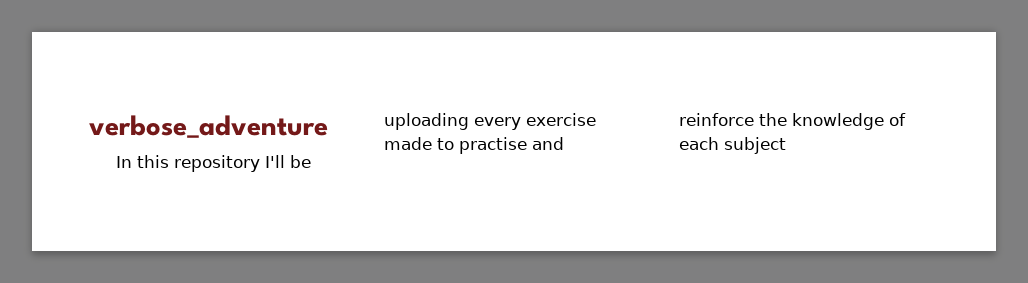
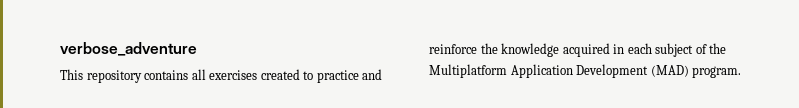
- In this repository I'll be uploading every exercise made to practise and reinforce the knowledge of each subject
+ This repository contains all exercises created to practice and reinforce the knowledge acquired in each subject of the Multiplatform Application Development (MAD) program.

